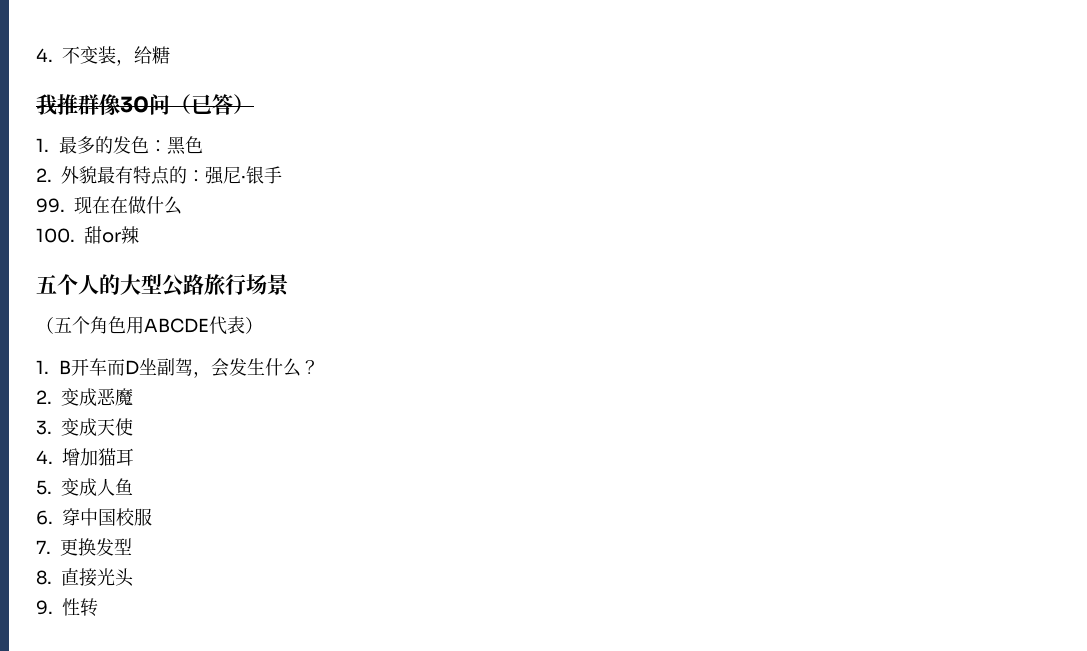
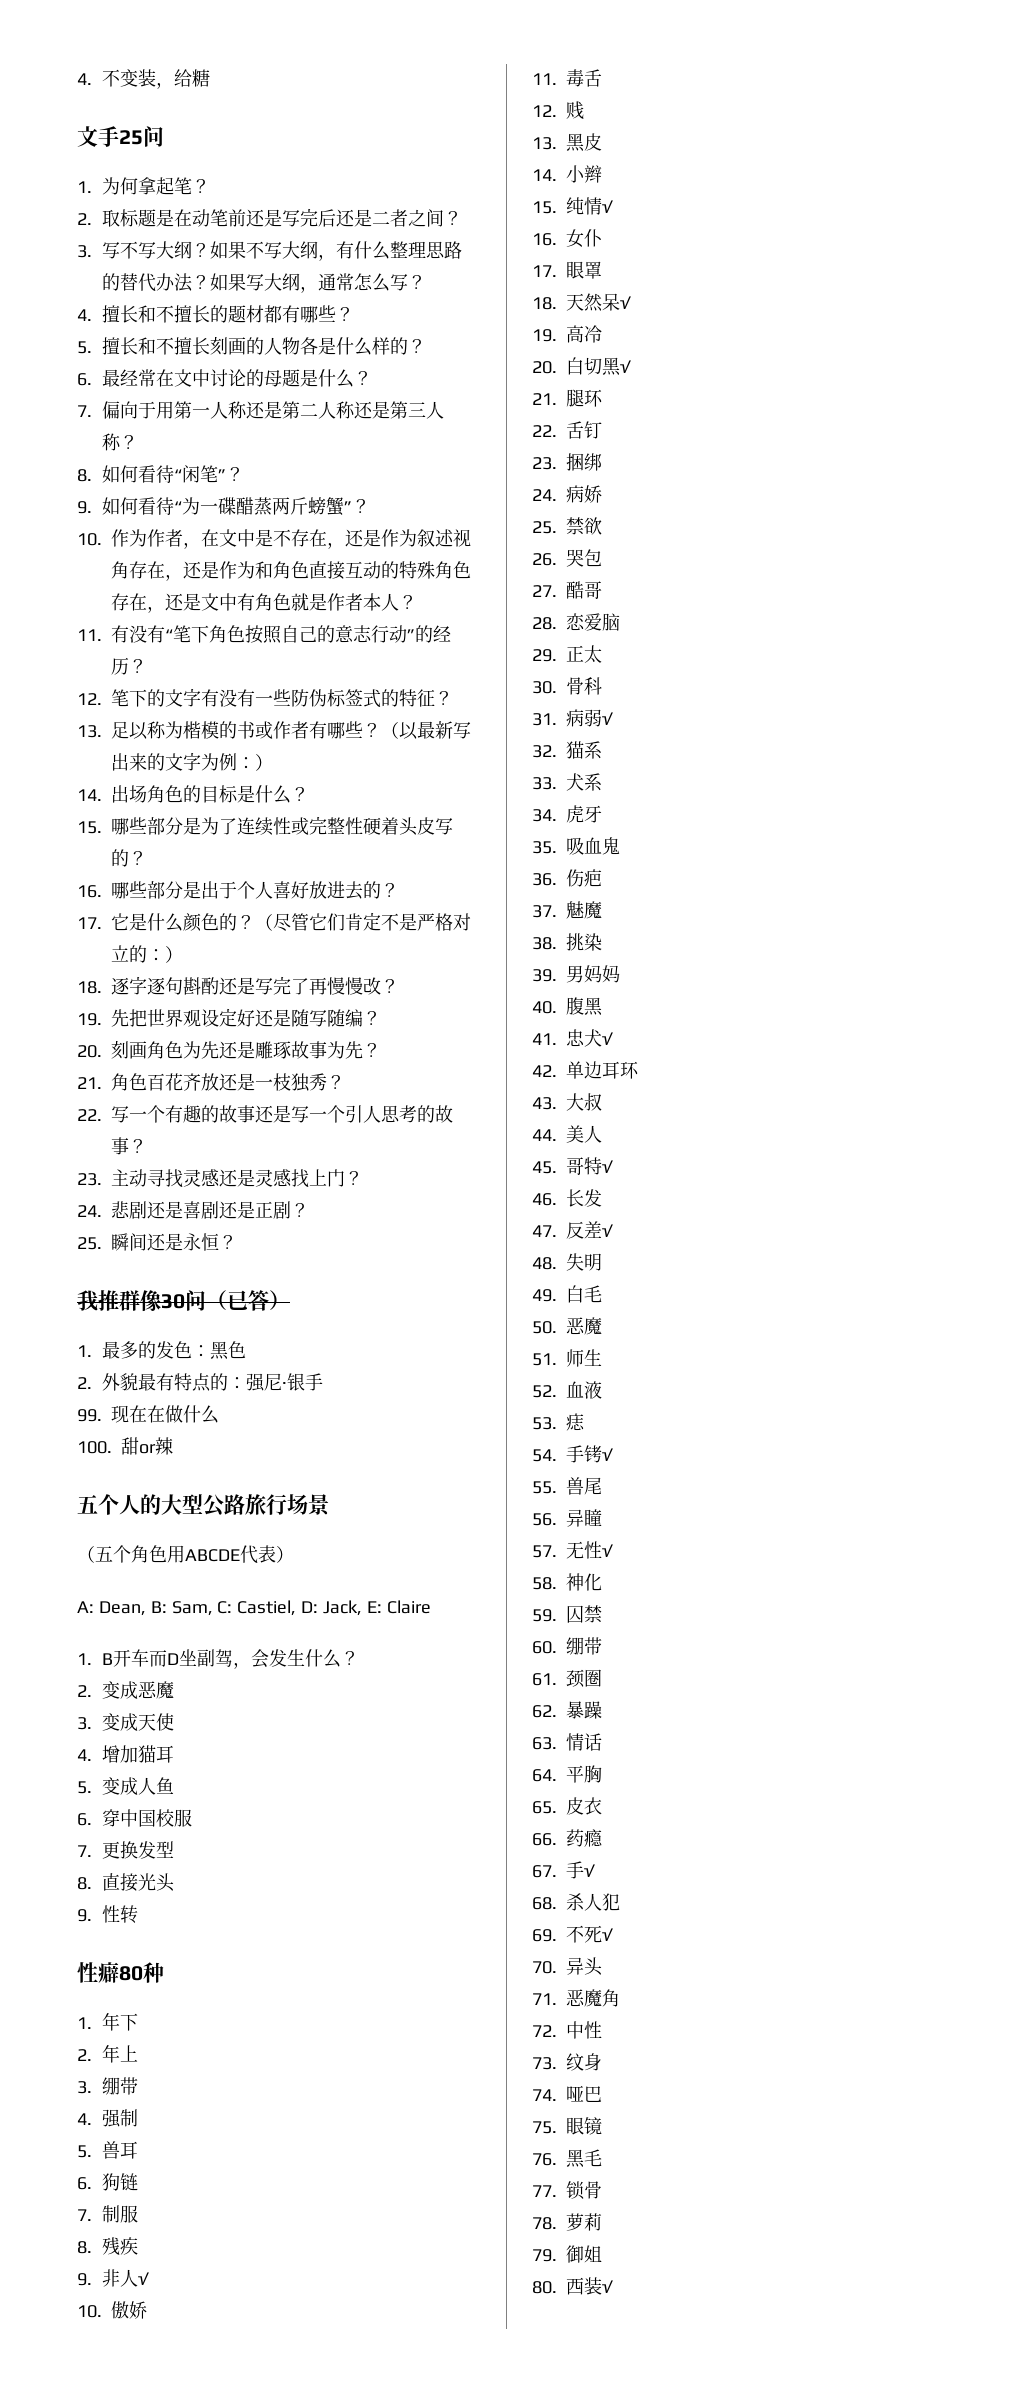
+ 文手25问
+ 1.为何拿起笔？
+ 2.取标题是在动笔前还是写完后还是二者之间？
+ 3.写不写大纲？如果不写大纲，有什么整理思路的替代办法？如果写大纲，通常怎么写？
+ 4.擅长和不擅长的题材都有哪些？
+ 5.擅长和不擅长刻画的人物各是什么样的？
+ 6.最经常在文中讨论的母题是什么？
+ 7.偏向于用第一人称还是第二人称还是第三人称？
+ 8.如何看待“闲笔”？
+ 9.如何看待“为一碟醋蒸两斤螃蟹”？
+ 10.作为作者，在文中是不存在，还是作为叙述视角存在，还是作为和角色直接互动的特殊角色存在，还是文中有角色就是作者本人？
+ 11.有没有“笔下角色按照自己的意志行动”的经历？
+ 12.笔下的文字有没有一些防伪标签式的特征？
+ 13.足以称为楷模的书或作者有哪些？（以最新写出来的文字为例：）
+ 14.出场角色的目标是什么？
+ 15.哪些部分是为了连续性或完整性硬着头皮写的？
+ 16.哪些部分是出于个人喜好放进去的？
+ 17.它是什么颜色的？（尽管它们肯定不是严格对立的：）
+ 18.逐字逐句斟酌还是写完了再慢慢改？
+ 19.先把世界观设定好还是随写随编？
+ 20.刻画角色为先还是雕琢故事为先？
+ 21.角色百花齐放还是一枝独秀？
+ 22.写一个有趣的故事还是写一个引人思考的故事？
+ 23.主动寻找灵感还是灵感找上门？
+ 24.悲剧还是喜剧还是正剧？
+ 25.瞬间还是永恒？
+ A: Dean, B: Sam, C: Castiel, D: Jack, E: Claire
+ 性癖80种
+ 1.年下
+ 2.年上
+ 3.绷带
+ 4.强制
+ 5.兽耳
+ 6.狗链
+ 7.制服
+ 8.残疾
+ 9.非人√
+ 10.傲娇
+ 11.毒舌
+ 12.贱
+ 13.黑皮
+ 14.小辫
+ 15.纯情√
+ 16.女仆
+ 17.眼罩
+ 18.天然呆√
+ 19.高冷
+ 20.白切黑√
+ 21.腿环
+ 22.舌钉
+ 23.捆绑
+ 24.病娇
+ 25.禁欲
+ 26.哭包
+ 27.酷哥
+ 28.恋爱脑
+ 29.正太
+ 30.骨科
+ 31.病弱√
+ 32.猫系
+ 33.犬系
+ 34.虎牙
+ 35.吸血鬼
+ 36.伤疤
+ 37.魅魔
+ 38.挑染
+ 39.男妈妈
+ 40.腹黑
+ 41.忠犬√
+ 42.单边耳环
+ 43.大叔
+ 44.美人
+ 45.哥特√
+ 46.长发
+ 47.反差√
+ 48.失明
+ 49.白毛
+ 50.恶魔
+ 51.师生
+ 52.血液
+ 53.痣
+ 54.手铐√
+ 55.兽尾
+ 56.异瞳
+ 57.无性√
+ 58.神化
+ 59.囚禁
+ 60.绷带
+ 61.颈圈
+ 62.暴躁
+ 63.情话
+ 64.平胸
+ 65.皮衣
+ 66.药瘾
+ 67.手√
+ 68.杀人犯
+ 69.不死√
+ 70.异头
+ 71.恶魔角
+ 72.中性
+ 73.纹身
+ 74.哑巴
+ 75.眼镜
+ 76.黑毛
+ 77.锁骨
+ 78.萝莉
+ 79.御姐
+ 80.西装√

